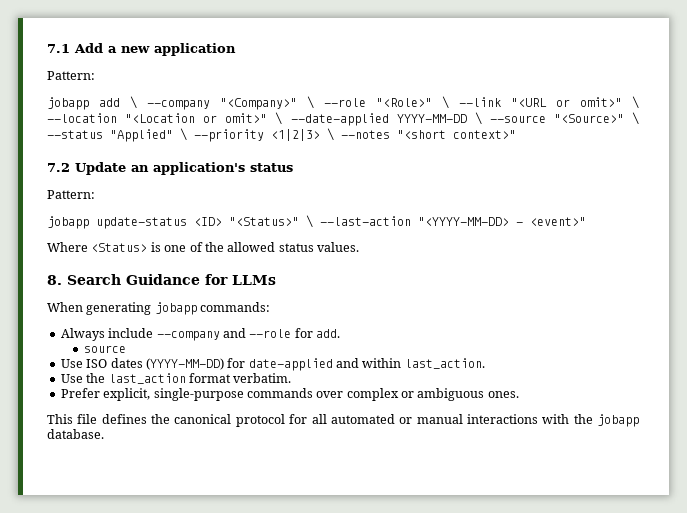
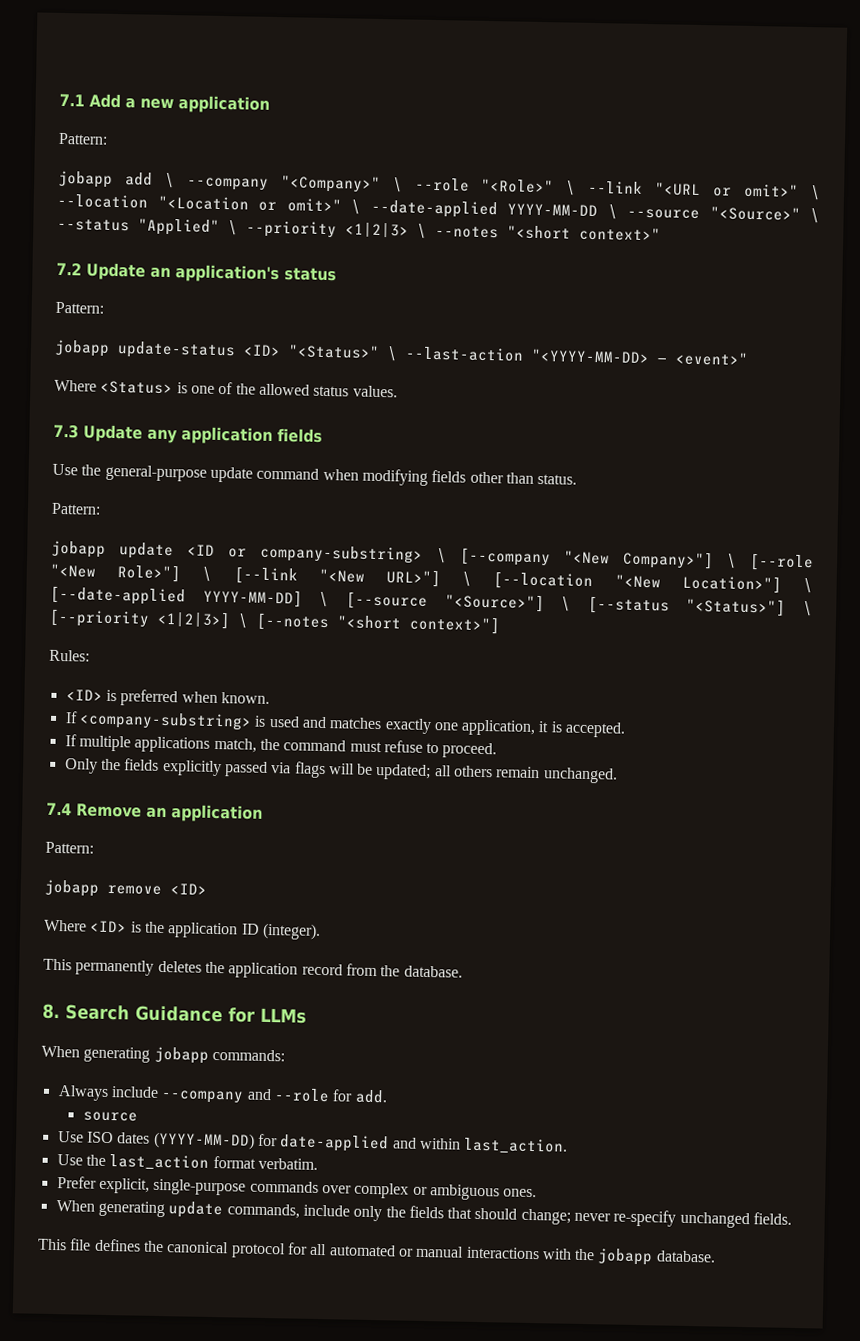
+ 7.3 Update any application fields
+ Use the general-purpose update command when modifying fields other than status.
+ Pattern:
+ jobapp update <ID or company-substring> \ [--company "<New Company>"] \ [--role "<New Role>"] \ [--link "<New URL>"] \ [--location "<New Location>"] \ [--date-applied YYYY-MM-DD] \ [--source "<Source>"] \ [--status "<Status>"] \ [--priority <1|2|3>] \ [--notes "<short context>"]
+ Rules:
+ <ID> is preferred when known.
+ If <company-substring> is used and matches exactly one application, it is accepted.
+ If multiple applications match, the command must refuse to proceed.
+ Only the fields explicitly passed via flags will be updated; all others remain unchanged.
+ 7.4 Remove an application
+ Pattern:
+ jobapp remove <ID>
+ Where <ID> is the application ID (integer).
+ This permanently deletes the application record from the database.
+ When generating update commands, include only the fields that should change; never re-specify unchanged fields.

